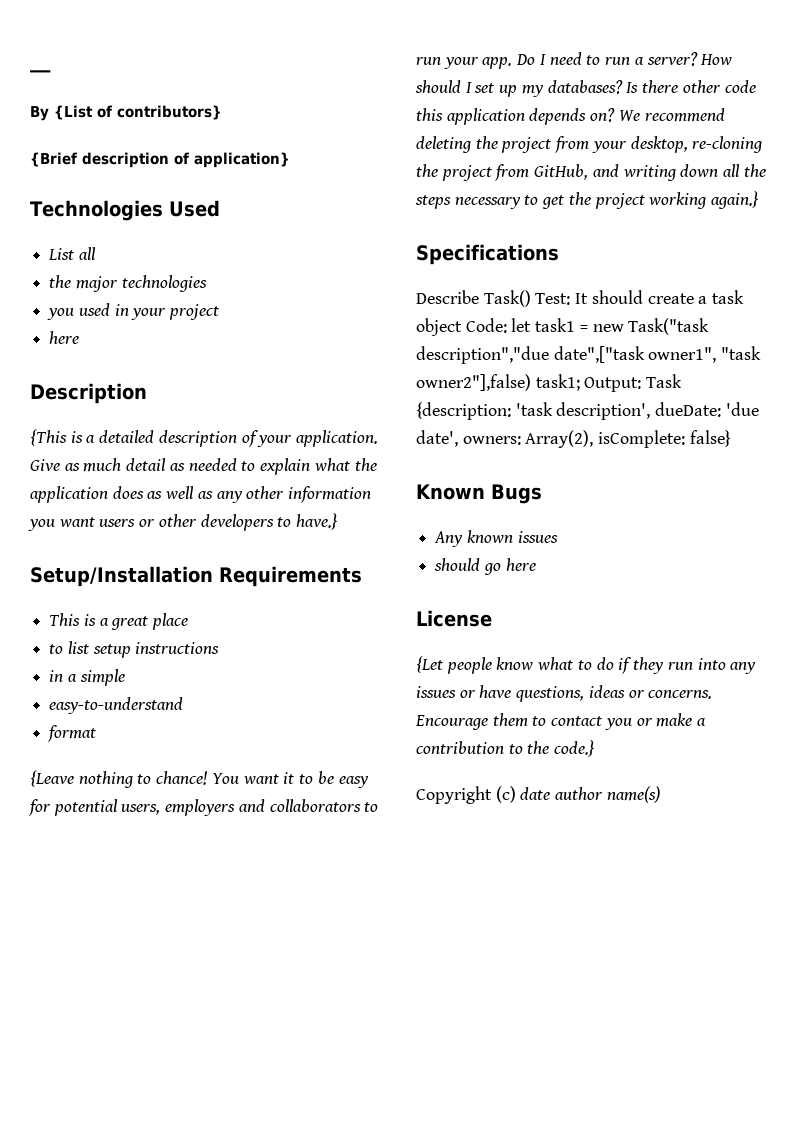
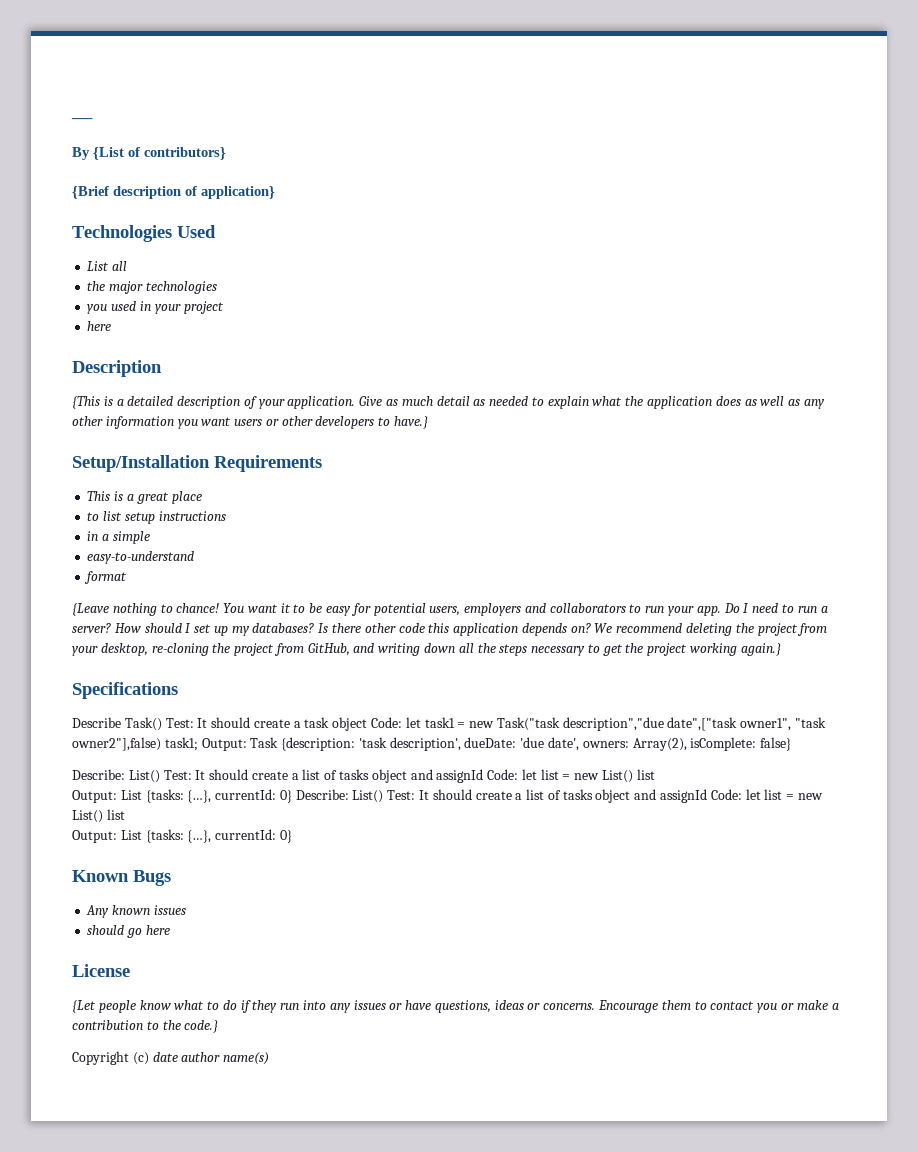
  Describe Task() Test: It should create a task object Code: let task1 = new Task("task description","due date",["task owner1", "task owner2"],false) task1; Output: Task {description: 'task description', dueDate: 'due date', owners: Array(2), isComplete: false}
+ Describe: List() Test: It should create a list of tasks object and assignId Code: let list = new List() list
+ Output: List {tasks: {…}, currentId: 0} Describe: List() Test: It should create a list of tasks object and assignId Code: let list = new List() list
+ Output: List {tasks: {…}, currentId: 0}

